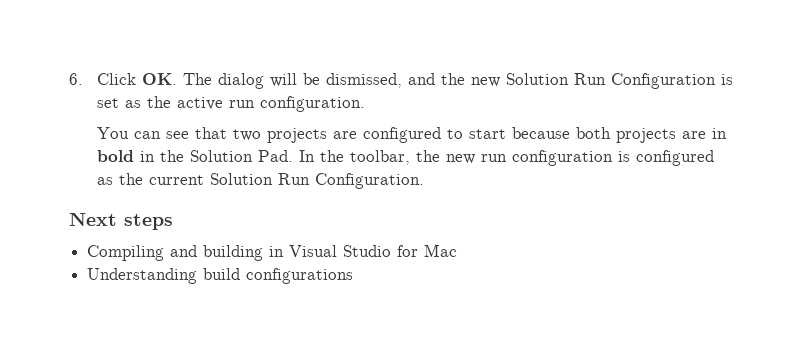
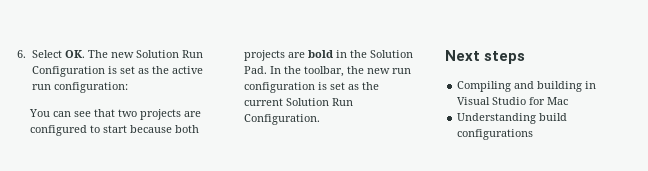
- 6. Click OK. The dialog will be dismissed, and the new Solution Run Configuration is set as the active run configuration.
+ 6. Select OK. The new Solution Run Configuration is set as the active run configuration:
- You can see that two projects are configured to start because both projects are in bold in the Solution Pad. In the toolbar, the new run configuration is configured as the current Solution Run Configuration.
+ You can see that two projects are configured to start because both projects are bold in the Solution Pad. In the toolbar, the new run configuration is set as the current Solution Run Configuration.

